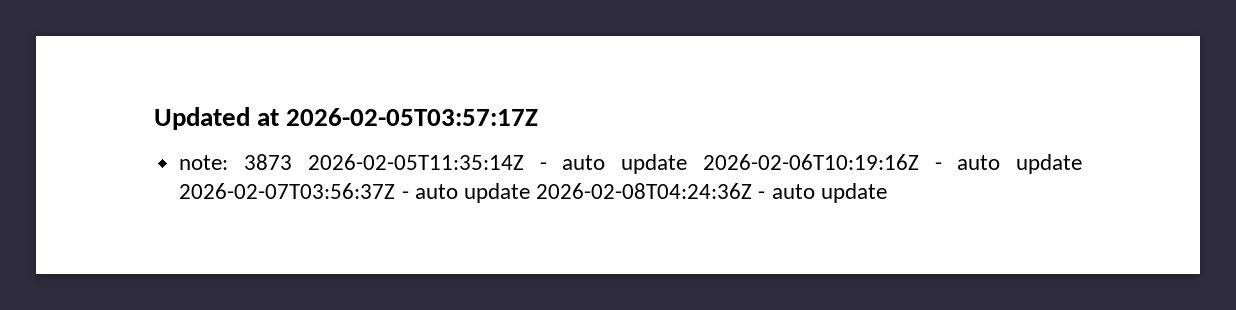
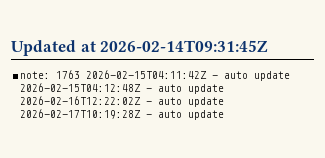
- Updated at 2026-02-05T03:57:17Z
+ Updated at 2026-02-14T09:31:45Z
- note: 3873 2026-02-05T11:35:14Z - auto update 2026-02-06T10:19:16Z - auto update 2026-02-07T03:56:37Z - auto update 2026-02-08T04:24:36Z - auto update
+ note: 1763 2026-02-15T04:11:42Z - auto update 2026-02-15T04:12:48Z - auto update 2026-02-16T12:22:02Z - auto update 2026-02-17T10:19:28Z - auto update

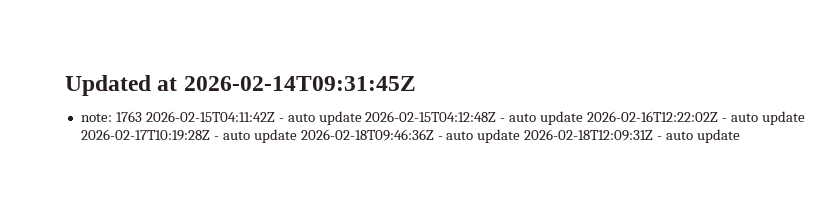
- note: 1763 2026-02-15T04:11:42Z - auto update 2026-02-15T04:12:48Z - auto update 2026-02-16T12:22:02Z - auto update 2026-02-17T10:19:28Z - auto update
+ note: 1763 2026-02-15T04:11:42Z - auto update 2026-02-15T04:12:48Z - auto update 2026-02-16T12:22:02Z - auto update 2026-02-17T10:19:28Z - auto update 2026-02-18T09:46:36Z - auto update 2026-02-18T12:09:31Z - auto update

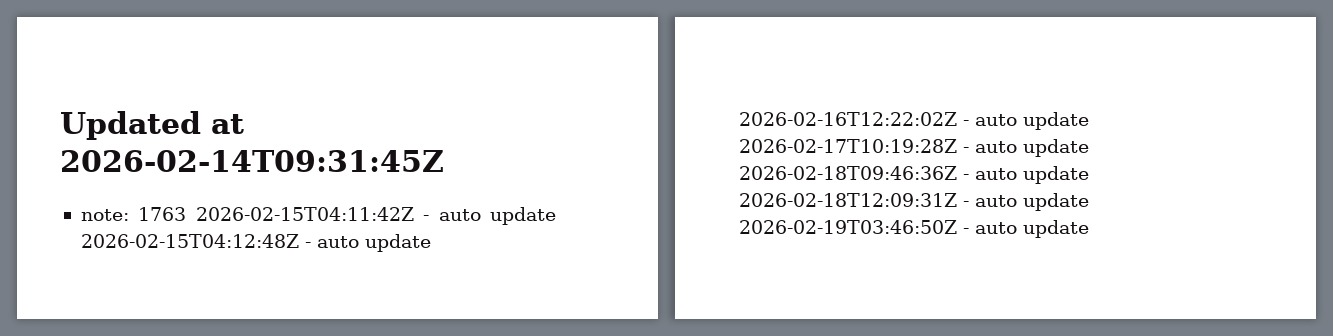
- note: 1763 2026-02-15T04:11:42Z - auto update 2026-02-15T04:12:48Z - auto update 2026-02-16T12:22:02Z - auto update 2026-02-17T10:19:28Z - auto update 2026-02-18T09:46:36Z - auto update 2026-02-18T12:09:31Z - auto update
+ note: 1763 2026-02-15T04:11:42Z - auto update 2026-02-15T04:12:48Z - auto update 2026-02-16T12:22:02Z - auto update 2026-02-17T10:19:28Z - auto update 2026-02-18T09:46:36Z - auto update 2026-02-18T12:09:31Z - auto update 2026-02-19T03:46:50Z - auto update

